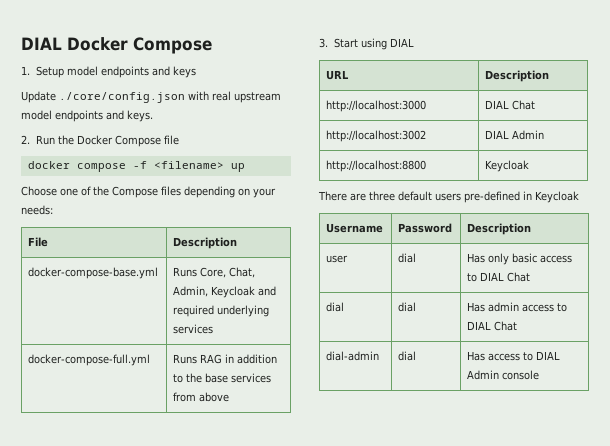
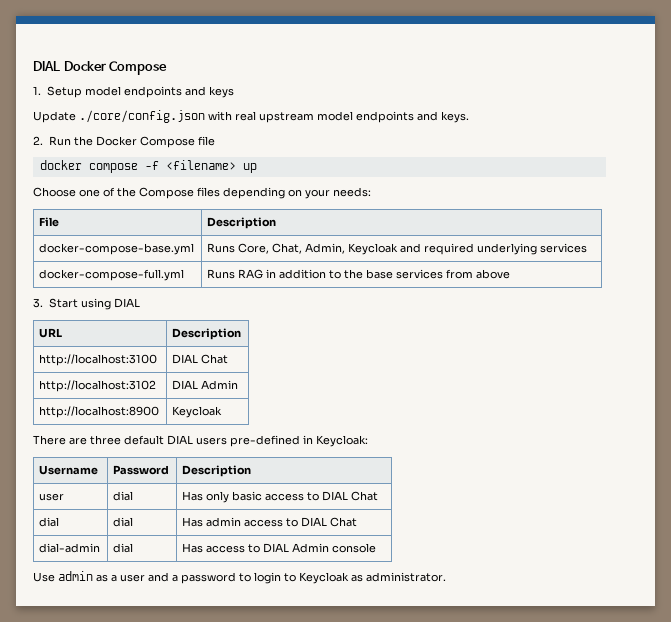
- http://localhost:3000 | DIAL Chat
- http://localhost:3002 | DIAL Admin
+ http://localhost:3100 | DIAL Chat
+ http://localhost:3102 | DIAL Admin
- http://localhost:8800 | Keycloak
+ http://localhost:8900 | Keycloak
- There are three default users pre-defined in Keycloak
+ There are three default DIAL users pre-defined in Keycloak:
+ Use admin as a user and a password to login to Keycloak as administrator.

